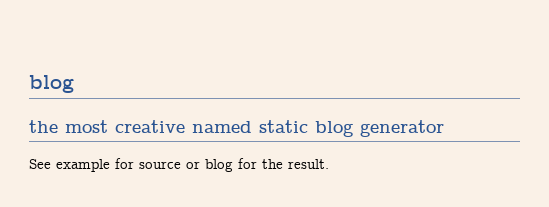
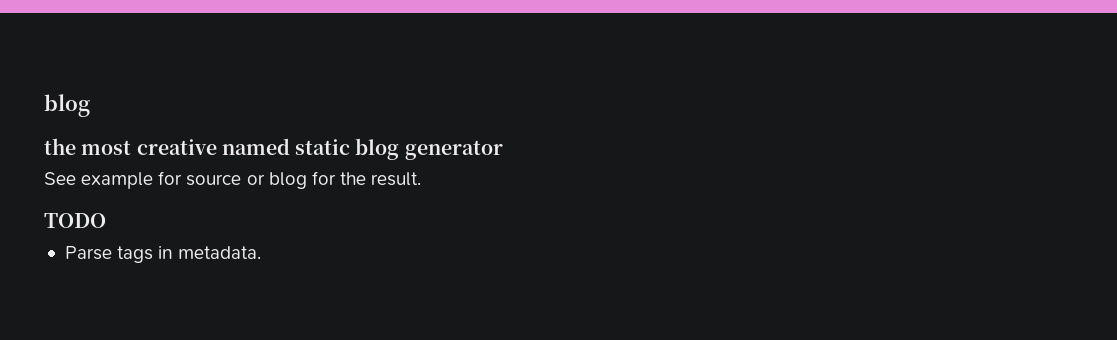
+ TODO
+ Parse tags in metadata.

